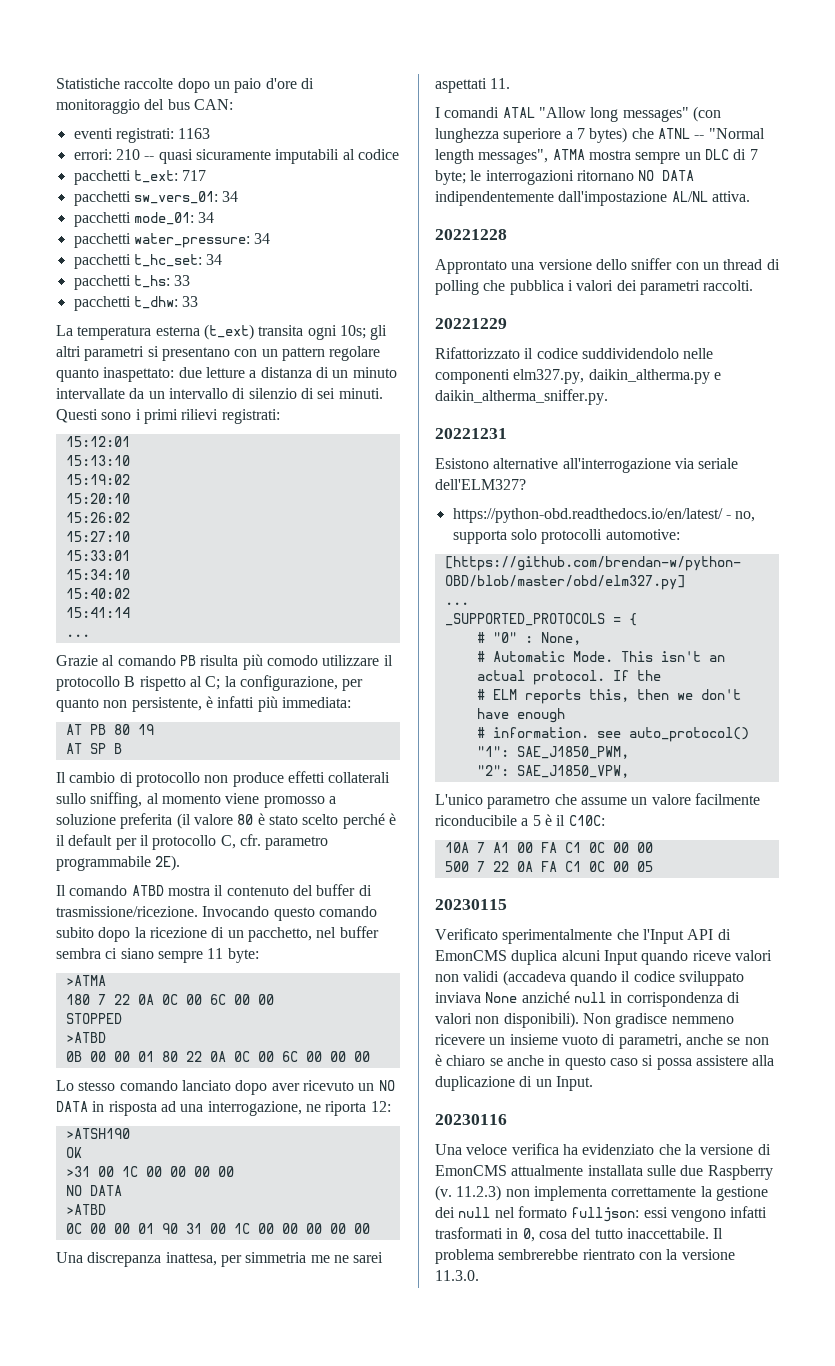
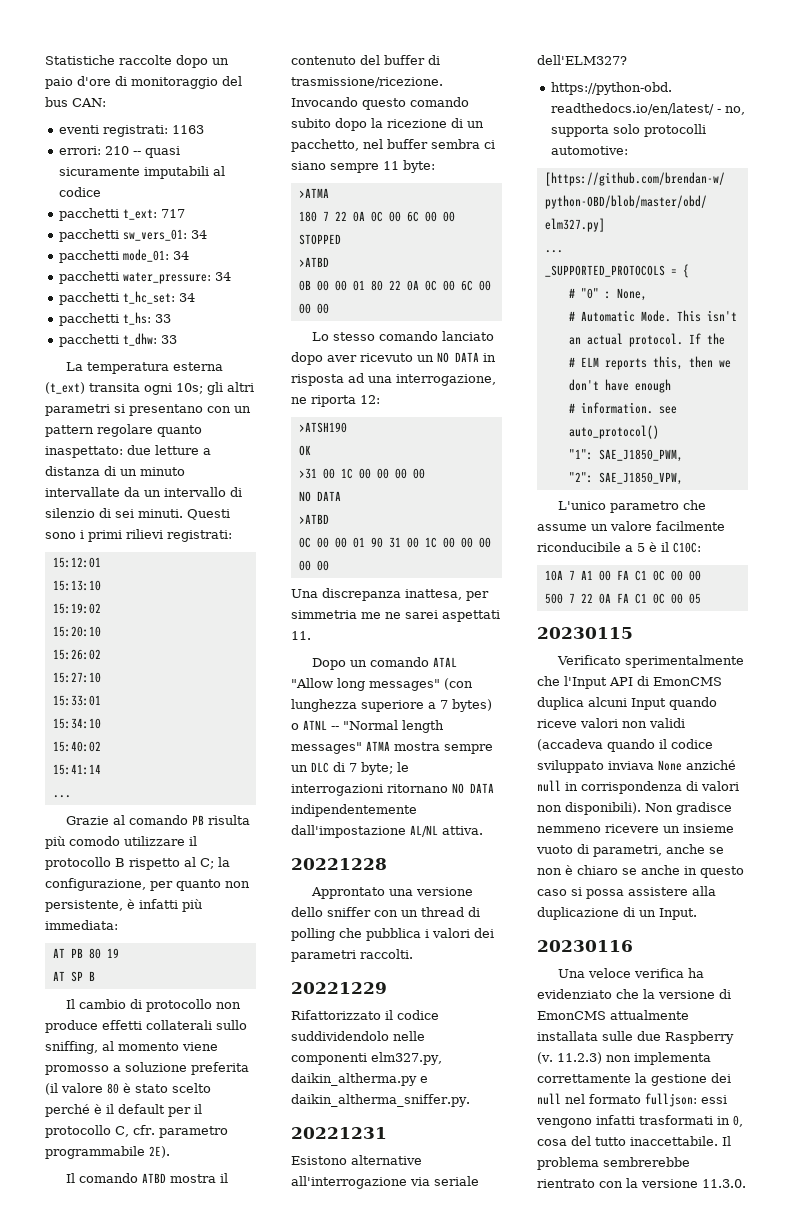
- I comandi ATAL "Allow long messages" (con lunghezza superiore a 7 bytes) che ATNL -- "Normal length messages", ATMA mostra sempre un DLC di 7 byte; le interrogazioni ritornano NO DATA indipendentemente dall'impostazione AL/NL attiva.
+ Dopo un comando ATAL "Allow long messages" (con lunghezza superiore a 7 bytes) o ATNL -- "Normal length messages" ATMA mostra sempre un DLC di 7 byte; le interrogazioni ritornano NO DATA indipendentemente dall'impostazione AL/NL attiva.

